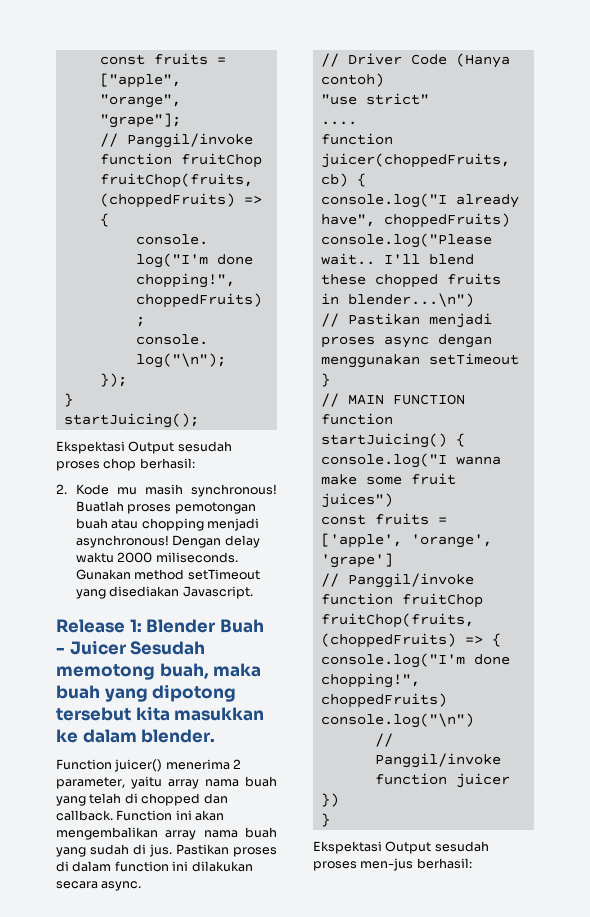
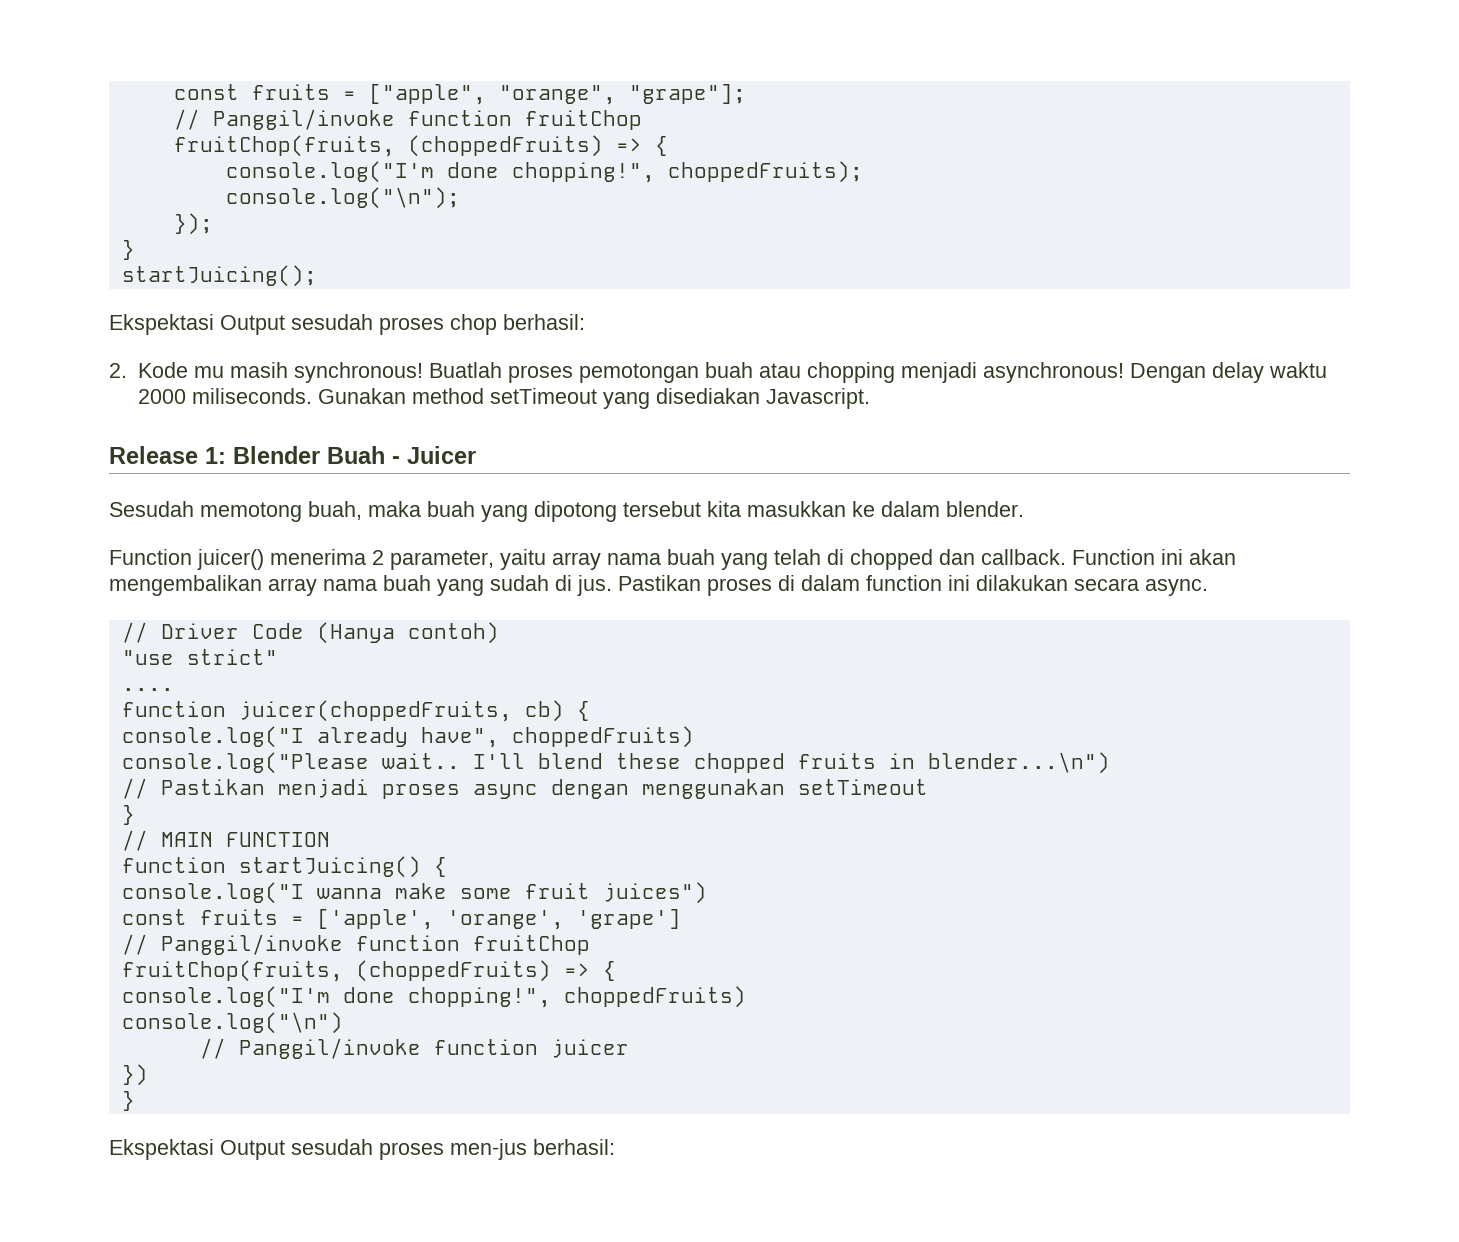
- Release 1: Blender Buah - Juicer Sesudah memotong buah, maka buah yang dipotong tersebut kita masukkan ke dalam blender.
+ Release 1: Blender Buah - Juicer
+ Sesudah memotong buah, maka buah yang dipotong tersebut kita masukkan ke dalam blender.

